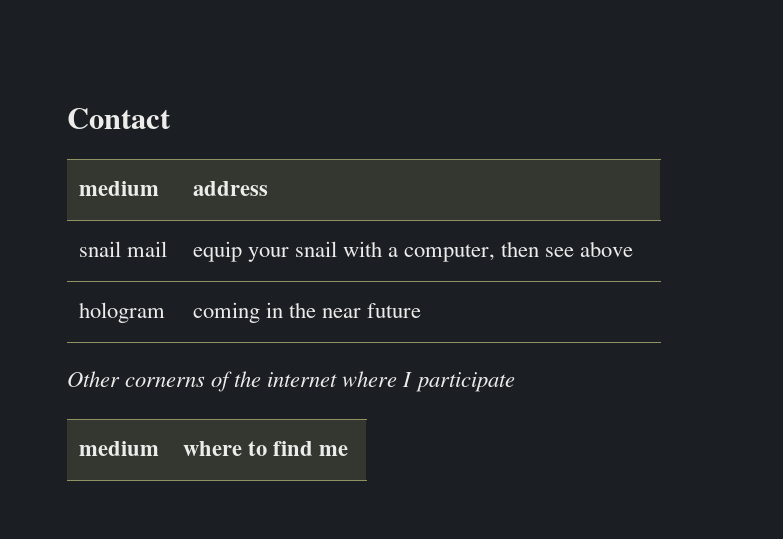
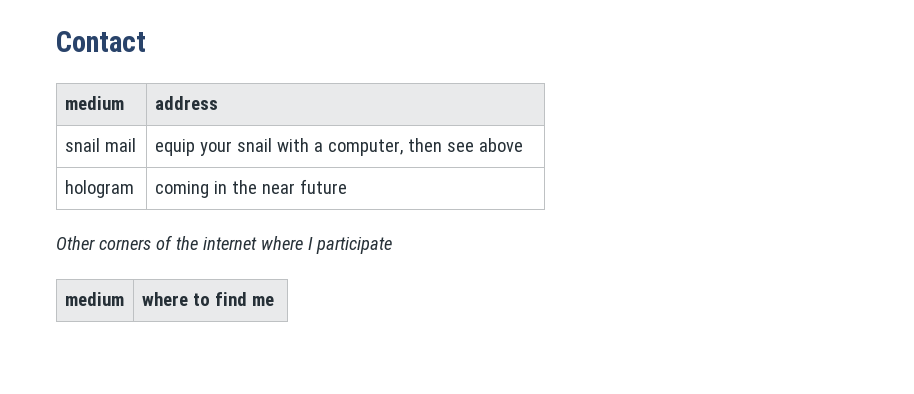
- Other cornerns of the internet where I participate
+ Other corners of the internet where I participate

